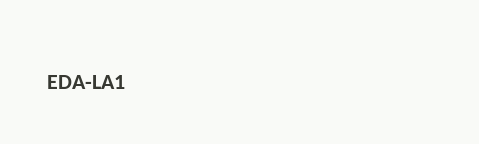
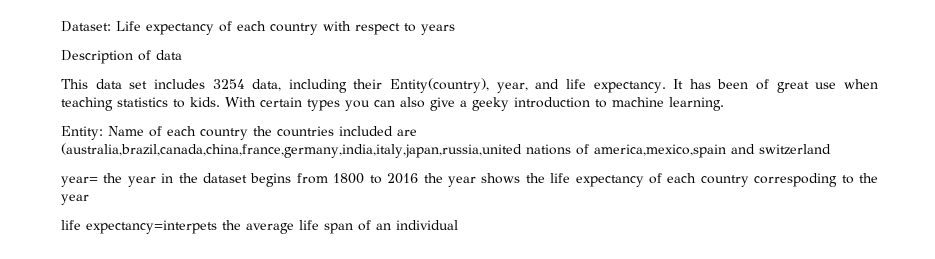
- EDA-LA1
+ Dataset: Life expectancy of each country with respect to years
+ Description of data
+ This data set includes 3254 data, including their Entity(country), year, and life expectancy. It has been of great use when teaching statistics to kids. With certain types you can also give a geeky introduction to machine learning.
+ Entity: Name of each country the countries included are (australia,brazil,canada,china,france,germany,india,italy,japan,russia,united nations of america,mexico,spain and switzerland
+ year= the year in the dataset begins from 1800 to 2016 the year shows the life expectancy of each country correspoding to the year
+ life expectancy=interpets the average life span of an individual

